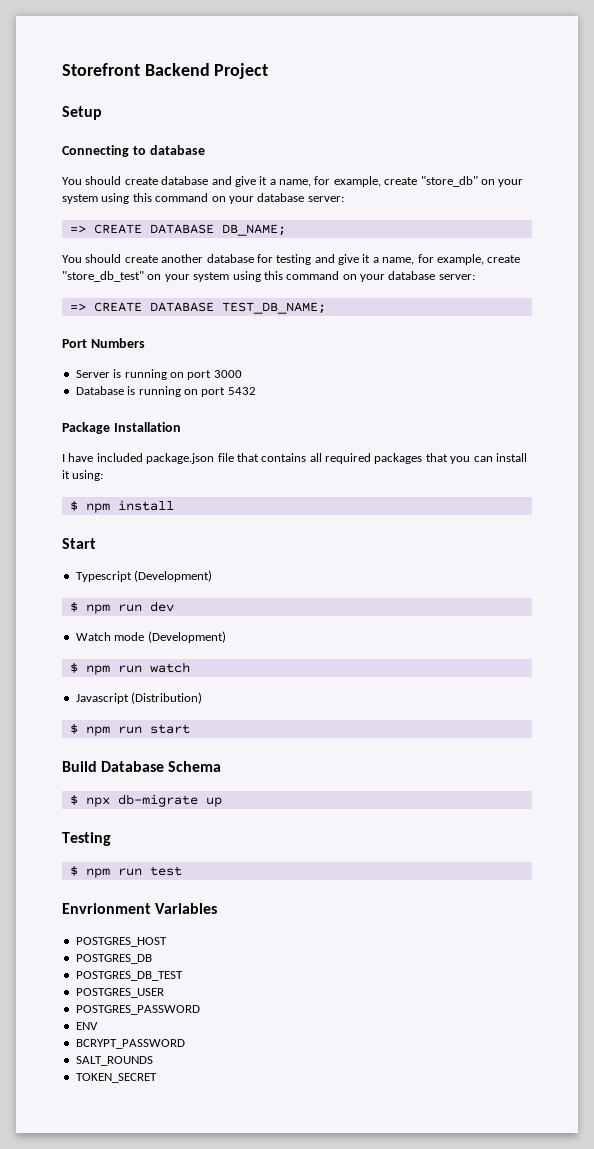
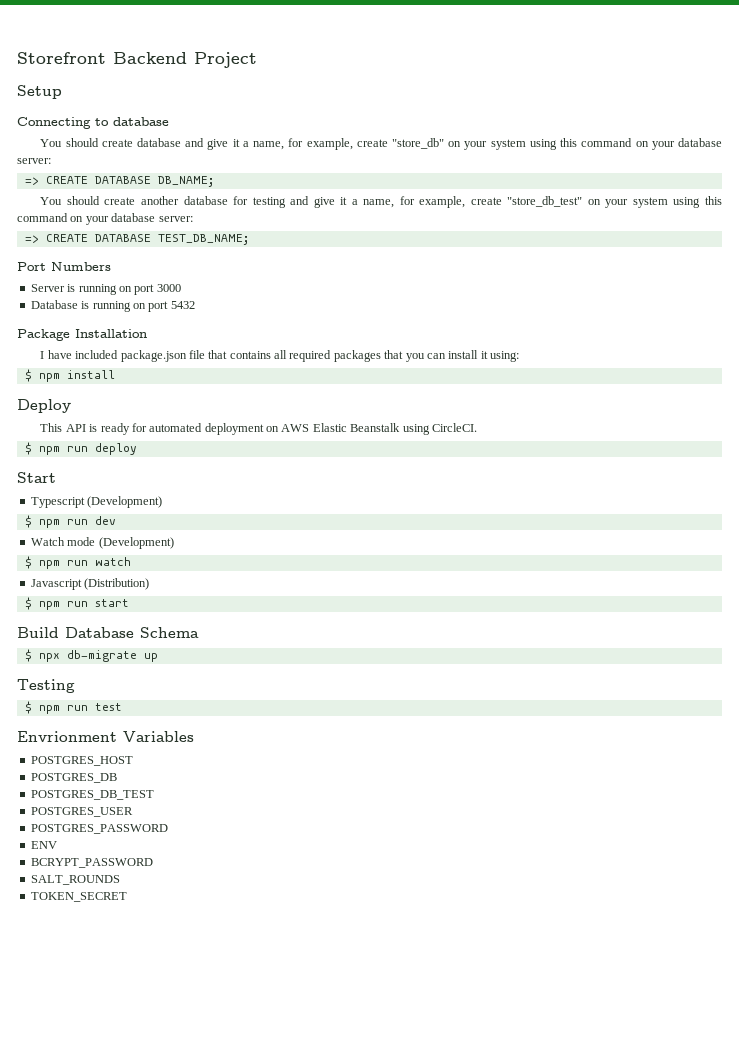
+ Deploy
+ This API is ready for automated deployment on AWS Elastic Beanstalk using CircleCI.
+ $ npm run deploy

